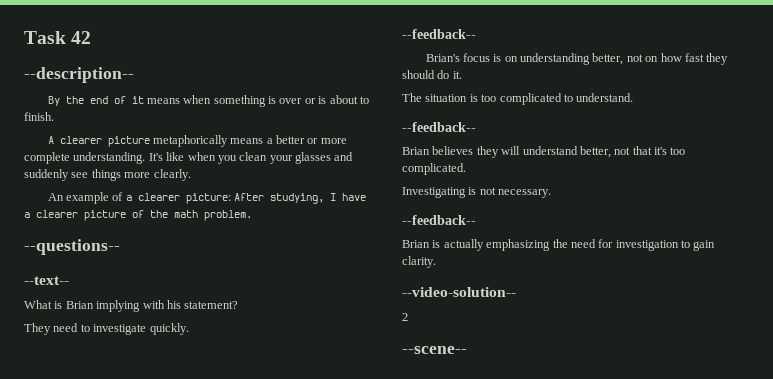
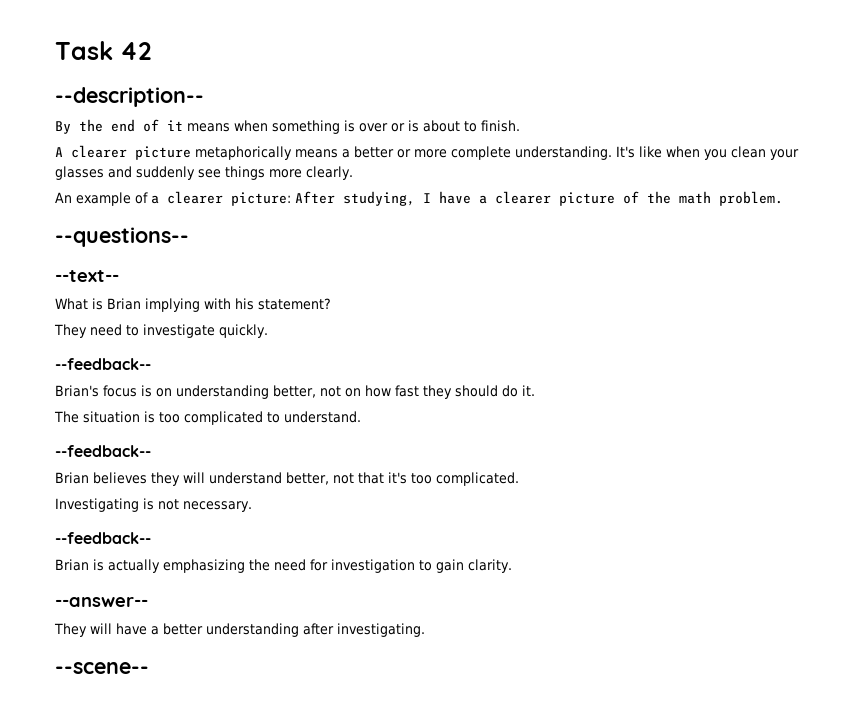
- --video-solution--
- 2
+ --answer--
+ They will have a better understanding after investigating.

